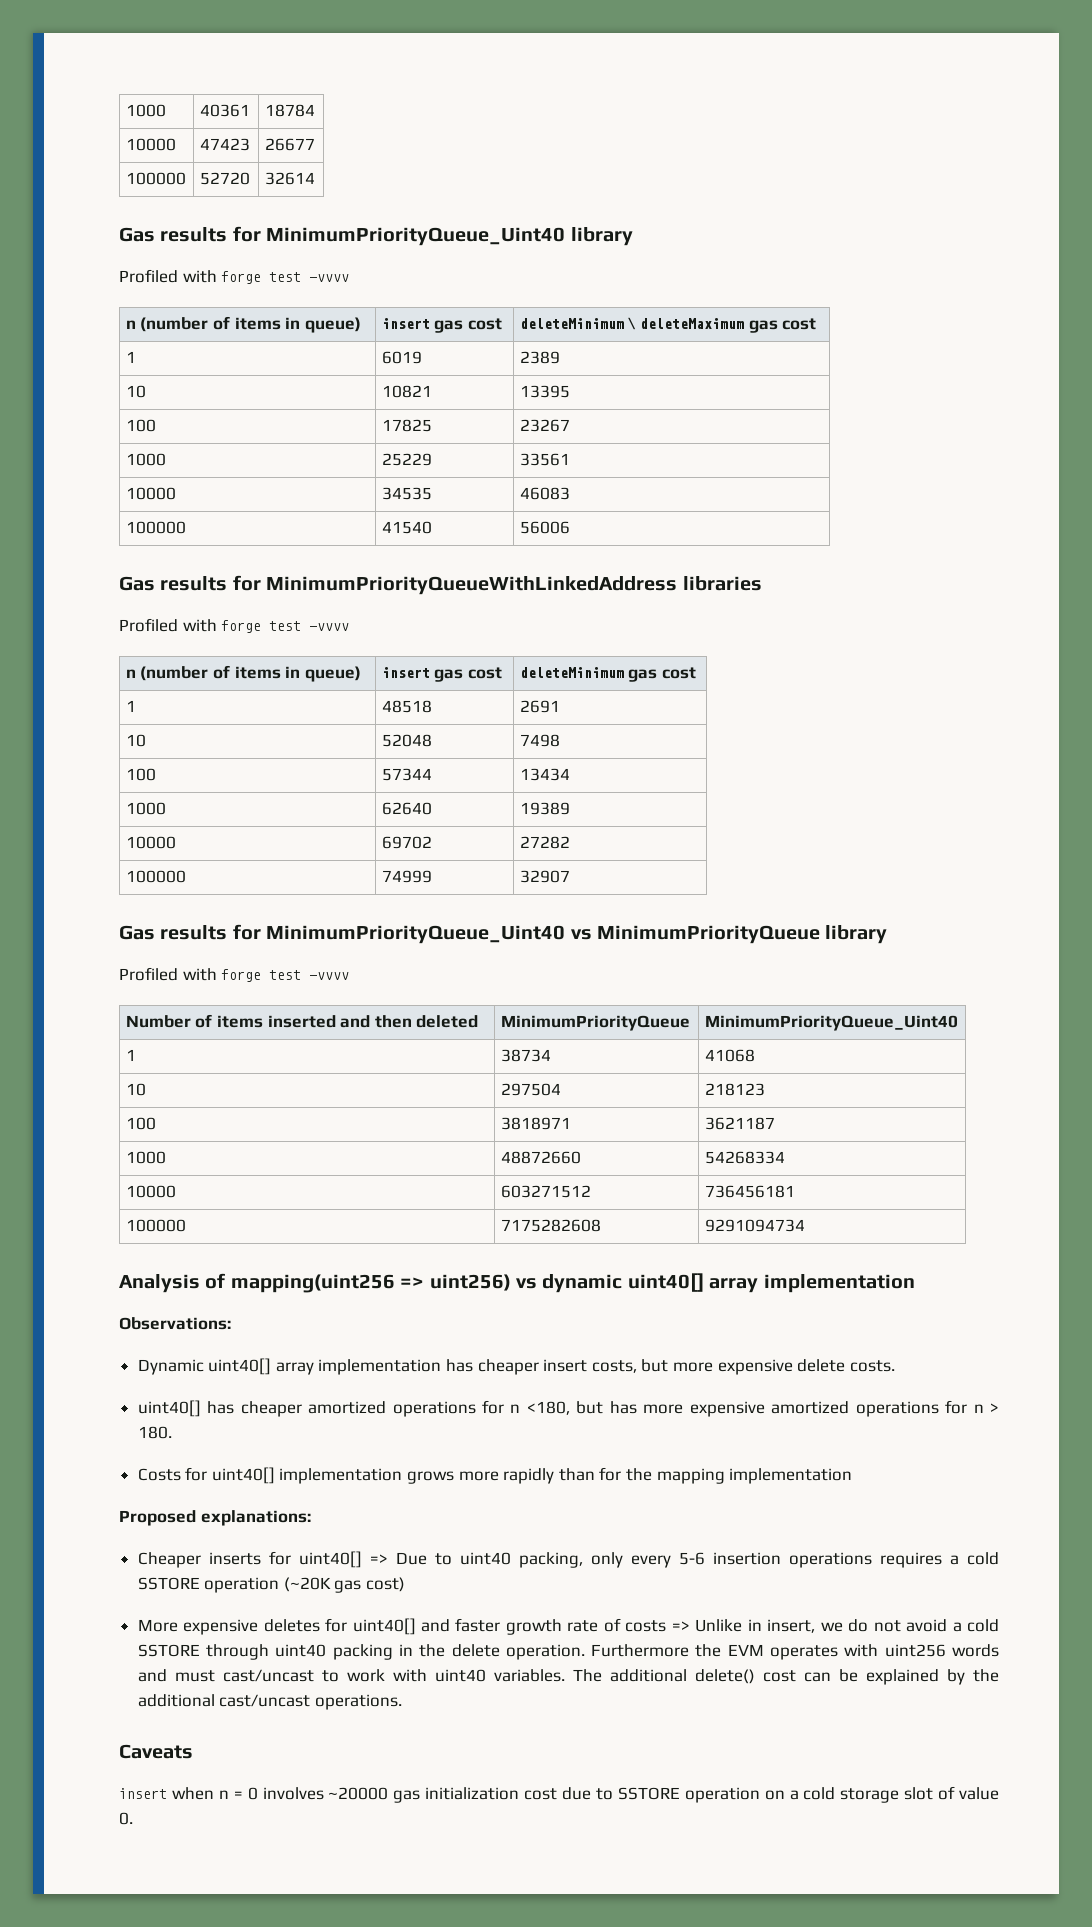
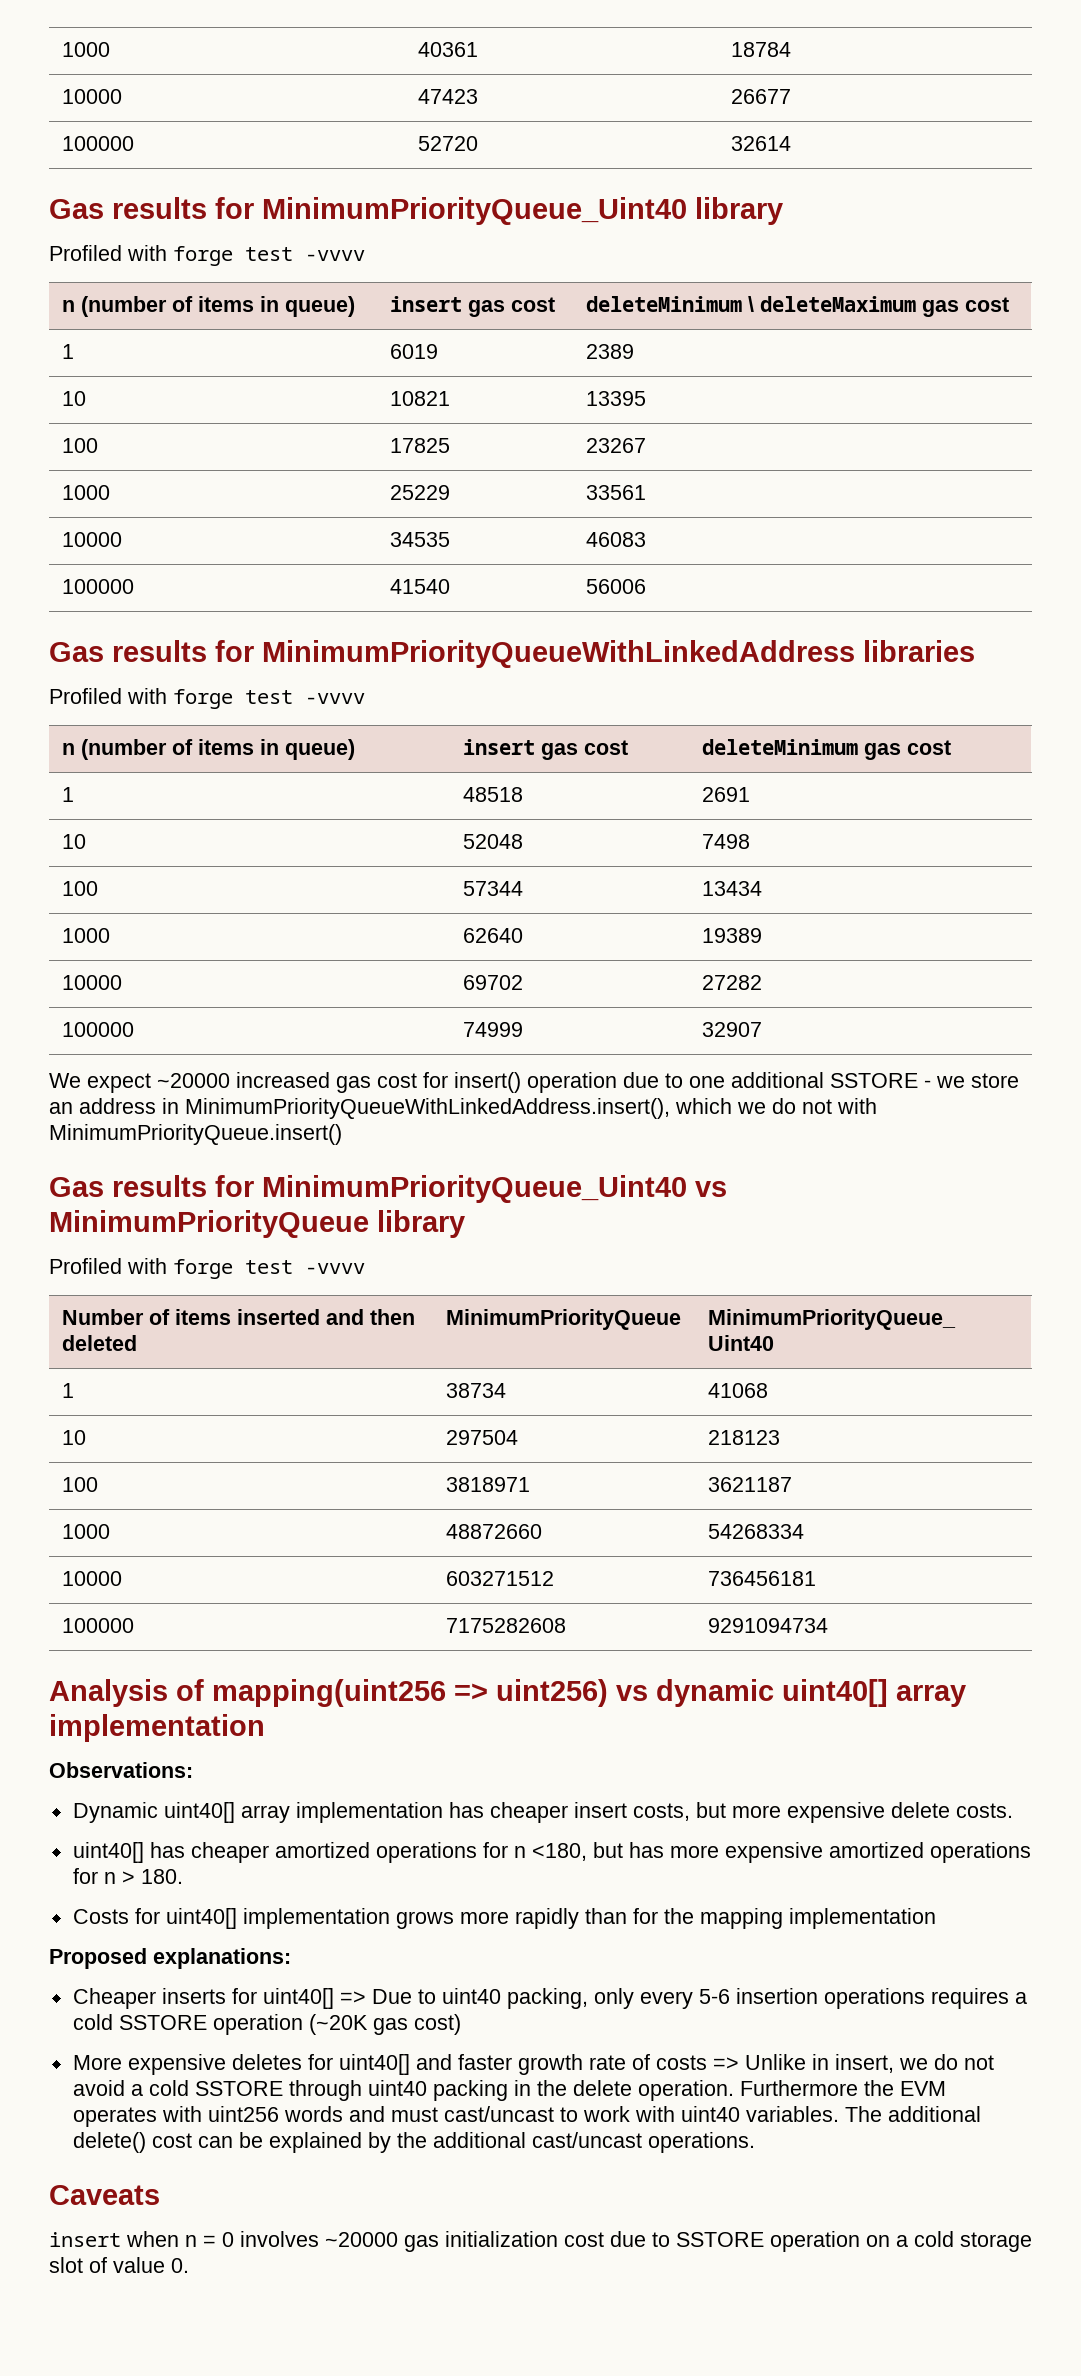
+ We expect ~20000 increased gas cost for insert() operation due to one additional SSTORE - we store an address in MinimumPriorityQueueWithLinkedAddress.insert(), which we do not with MinimumPriorityQueue.insert()

